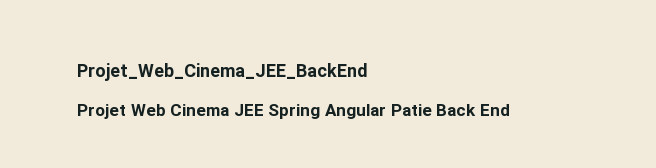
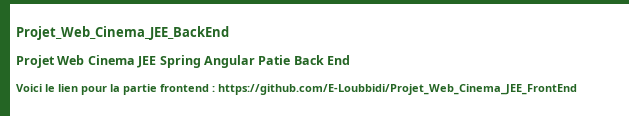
+ Voici le lien pour la partie frontend : https://github.com/E-Loubbidi/Projet_Web_Cinema_JEE_FrontEnd

